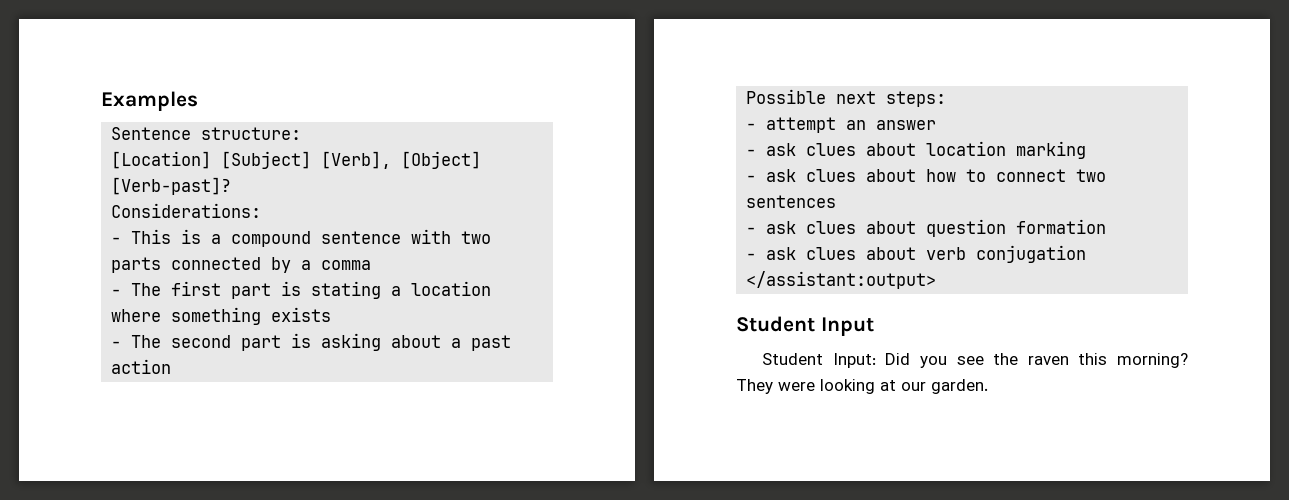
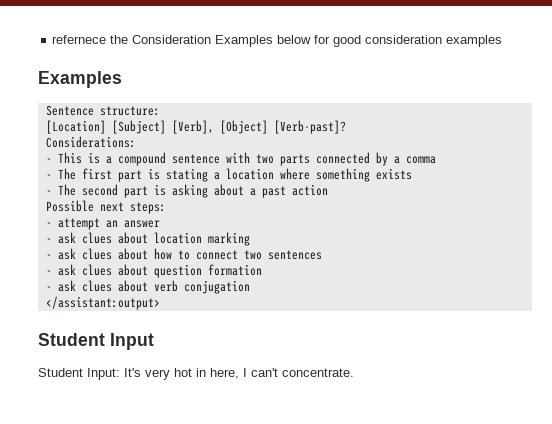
+ refernece the Consideration Examples below for good consideration examples
- Student Input: Did you see the raven this morning? They were looking at our garden.
+ Student Input: It's very hot in here, I can't concentrate.

